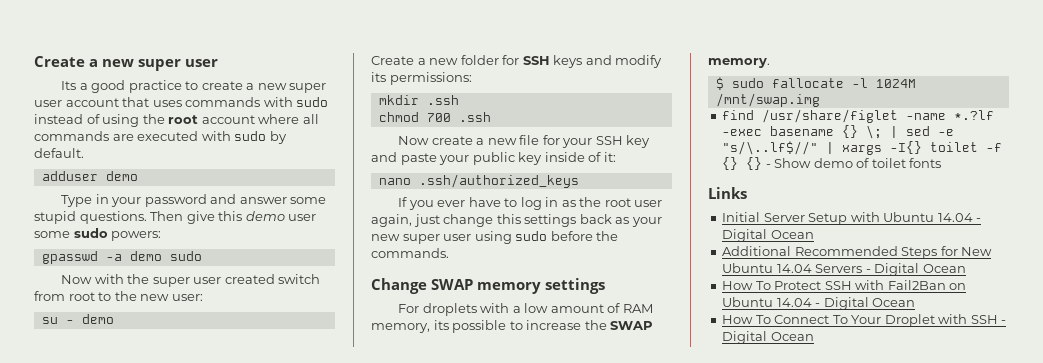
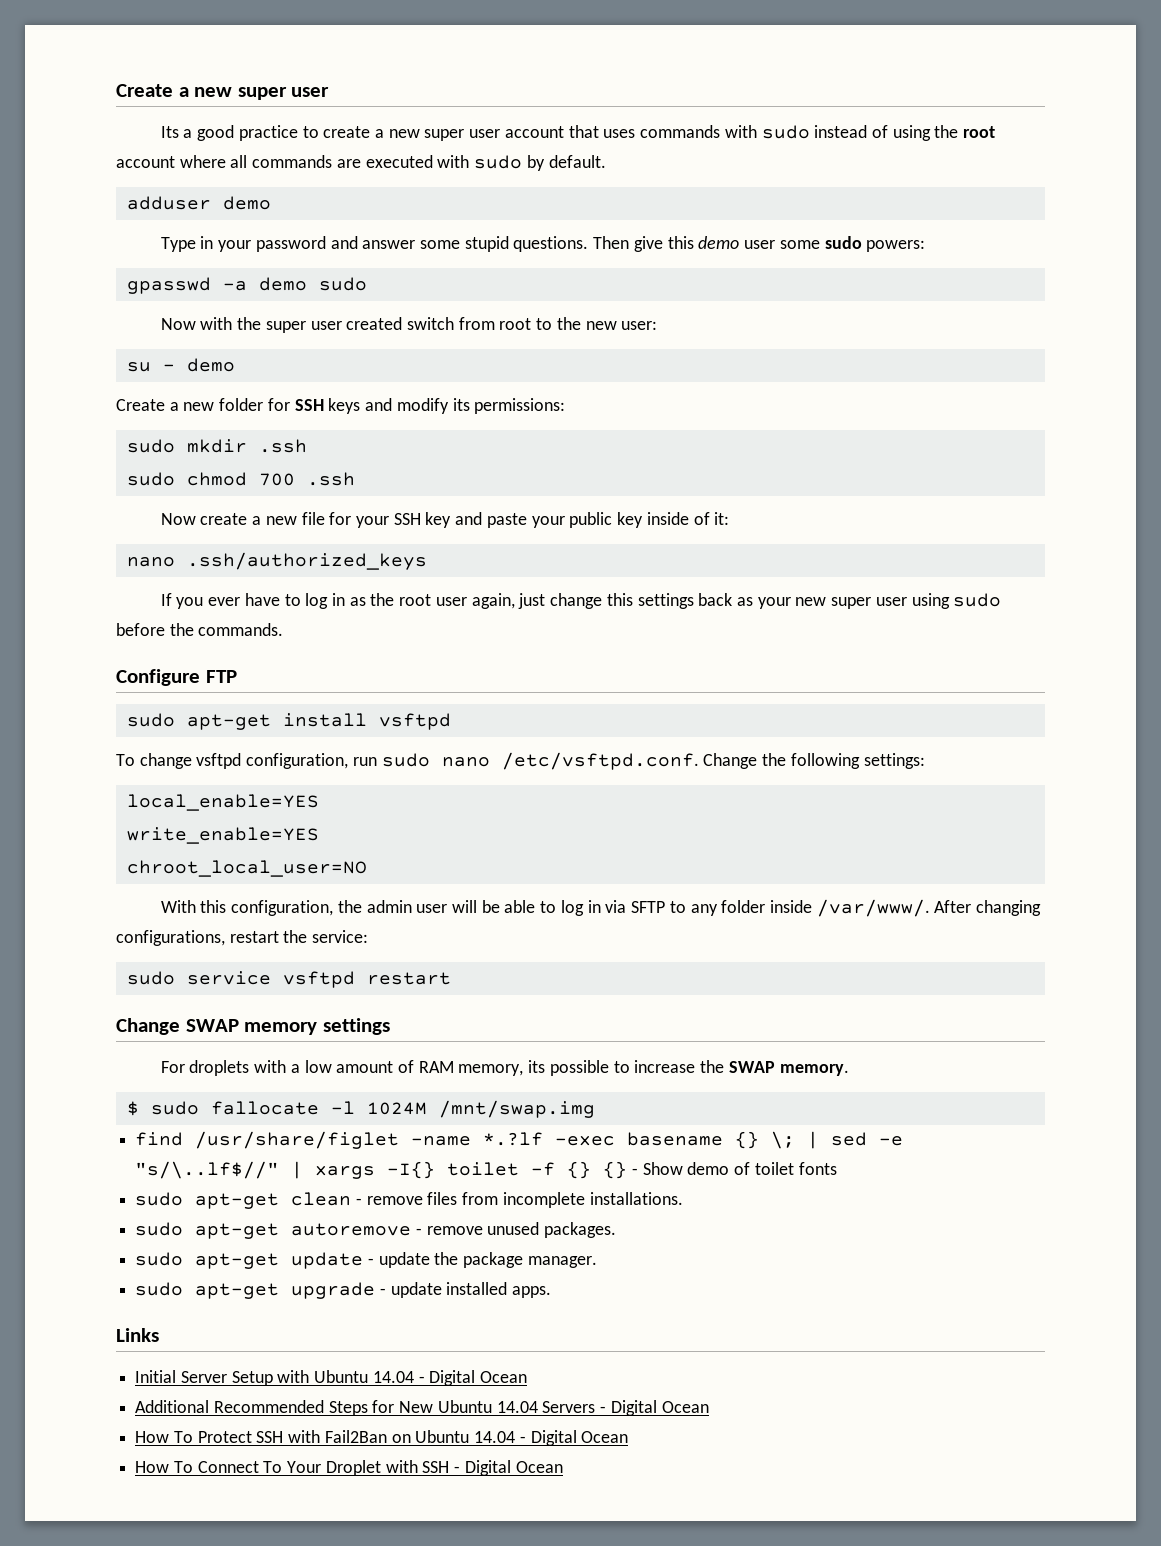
- mkdir .ssh
+ sudo mkdir .ssh
- chmod 700 .ssh
+ sudo chmod 700 .ssh
+ Configure FTP
+ sudo apt-get install vsftpd
+ To change vsftpd configuration, run sudo nano /etc/vsftpd.conf. Change the following settings:
+ local_enable=YES
+ write_enable=YES
+ chroot_local_user=NO
+ With this configuration, the admin user will be able to log in via SFTP to any folder inside /var/www/. After changing configurations, restart the service:
+ sudo service vsftpd restart
+ sudo apt-get clean - remove files from incomplete installations.
+ sudo apt-get autoremove - remove unused packages.
+ sudo apt-get update - update the package manager.
+ sudo apt-get upgrade - update installed apps.

